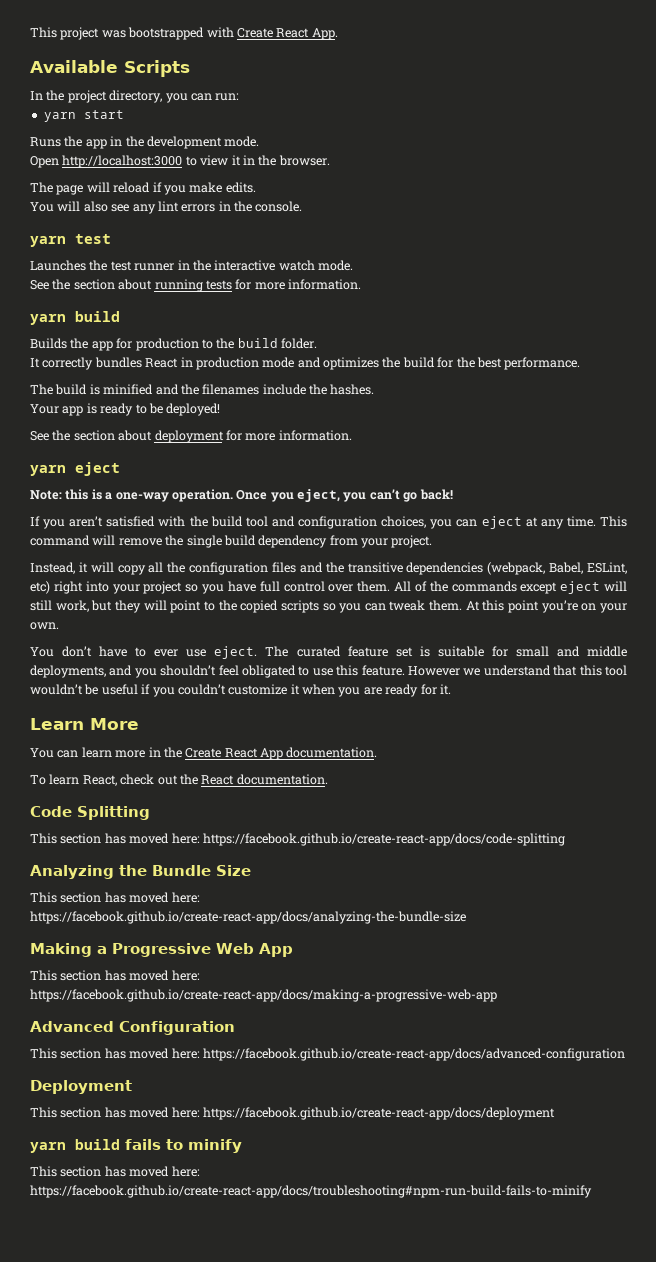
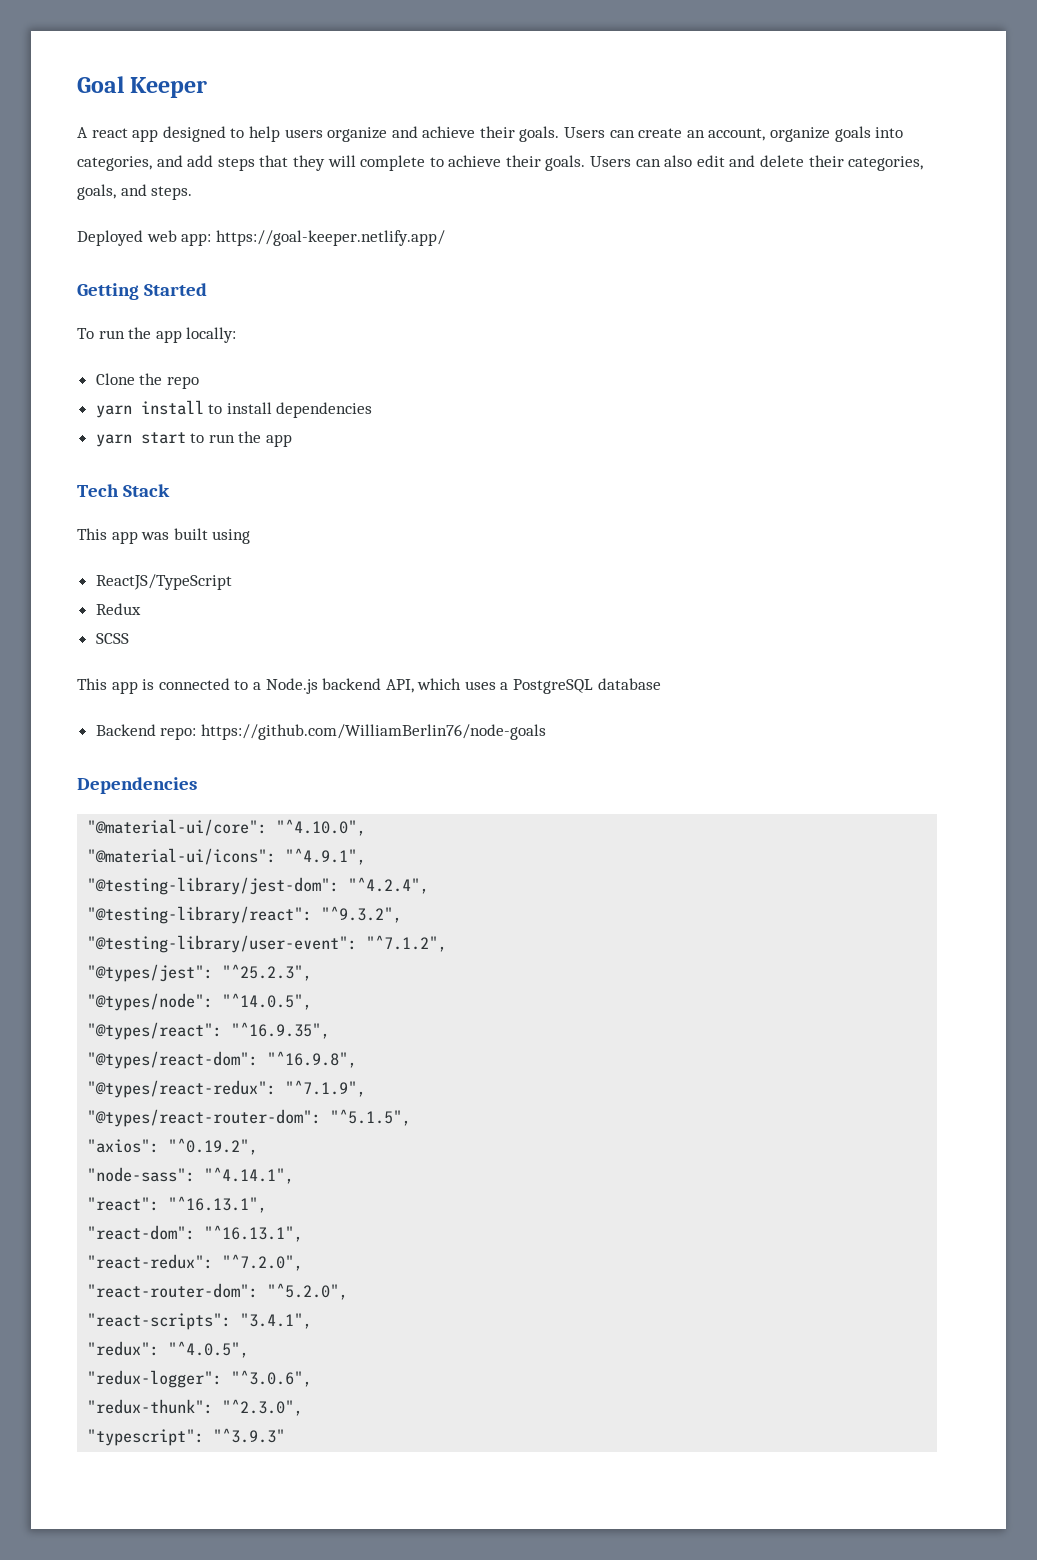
- This project was bootstrapped with Create React App.
- Available Scripts
- In the project directory, you can run:
+ Goal Keeper
+ A react app designed to help users organize and achieve their goals. Users can create an account, organize goals into categories, and add steps that they will complete to achieve their goals. Users can also edit and delete their categories, goals, and steps.
+ Deployed web app: https://goal-keeper.netlify.app/
+ Getting Started
+ To run the app locally:
+ Clone the repo
+ yarn install to install dependencies
- yarn start
- Runs the app in the development mode.
- Open http://localhost:3000 to view it in the browser.
- The page will reload if you make edits.
- You will also see any lint errors in the console.
- yarn test
- Launches the test runner in the interactive watch mode.
- See the section about running tests for more information.
- yarn build
- Builds the app for production to the build folder.
- It correctly bundles React in production mode and optimizes the build for the best performance.
- The build is minified and the filenames include the hashes.
- Your app is ready to be deployed!
- See the section about deployment for more information.
- yarn eject
- Note: this is a one-way operation. Once you eject, you can’t go back!
- If you aren’t satisfied with the build tool and configuration choices, you can eject at any time. This command will remove the single build dependency from your project.
- Instead, it will copy all the configuration files and the transitive dependencies (webpack, Babel, ESLint, etc) right into your project so you have full control over them. All of the commands except eject will still work, but they will point to the copied scripts so you can tweak them. At this point you’re on your own.
- You don’t have to ever use eject. The curated feature set is suitable for small and middle deployments, and you shouldn’t feel obligated to use this feature. However we understand that this tool wouldn’t be useful if you couldn’t customize it when you are ready for it.
- Learn More
- You can learn more in the Create React App documentation.
- To learn React, check out the React documentation.
- Code Splitting
- This section has moved here: https://facebook.github.io/create-react-app/docs/code-splitting
- Analyzing the Bundle Size
- This section has moved here: https://facebook.github.io/create-react-app/docs/analyzing-the-bundle-size
- Making a Progressive Web App
- This section has moved here: https://facebook.github.io/create-react-app/docs/making-a-progressive-web-app
- Advanced Configuration
- This section has moved here: https://facebook.github.io/create-react-app/docs/advanced-configuration
- Deployment
- This section has moved here: https://facebook.github.io/create-react-app/docs/deployment
- yarn build fails to minify
- This section has moved here: https://facebook.github.io/create-react-app/docs/troubleshooting#npm-run-build-fails-to-minify
+ yarn start to run the app
+ Tech Stack
+ This app was built using
+ ReactJS/TypeScript
+ Redux
+ SCSS
+ This app is connected to a Node.js backend API, which uses a PostgreSQL database
+ Backend repo: https://github.com/WilliamBerlin76/node-goals
+ Dependencies
+ "@material-ui/core": "^4.10.0",
+ "@material-ui/icons": "^4.9.1",
+ "@testing-library/jest-dom": "^4.2.4",
+ "@testing-library/react": "^9.3.2",
+ "@testing-library/user-event": "^7.1.2",
+ "@types/jest": "^25.2.3",
+ "@types/node": "^14.0.5",
+ "@types/react": "^16.9.35",
+ "@types/react-dom": "^16.9.8",
+ "@types/react-redux": "^7.1.9",
+ "@types/react-router-dom": "^5.1.5",
+ "axios": "^0.19.2",
+ "node-sass": "^4.14.1",
+ "react": "^16.13.1",
+ "react-dom": "^16.13.1",
+ "react-redux": "^7.2.0",
+ "react-router-dom": "^5.2.0",
+ "react-scripts": "3.4.1",
+ "redux": "^4.0.5",
+ "redux-logger": "^3.0.6",
+ "redux-thunk": "^2.3.0",
+ "typescript": "^3.9.3"

